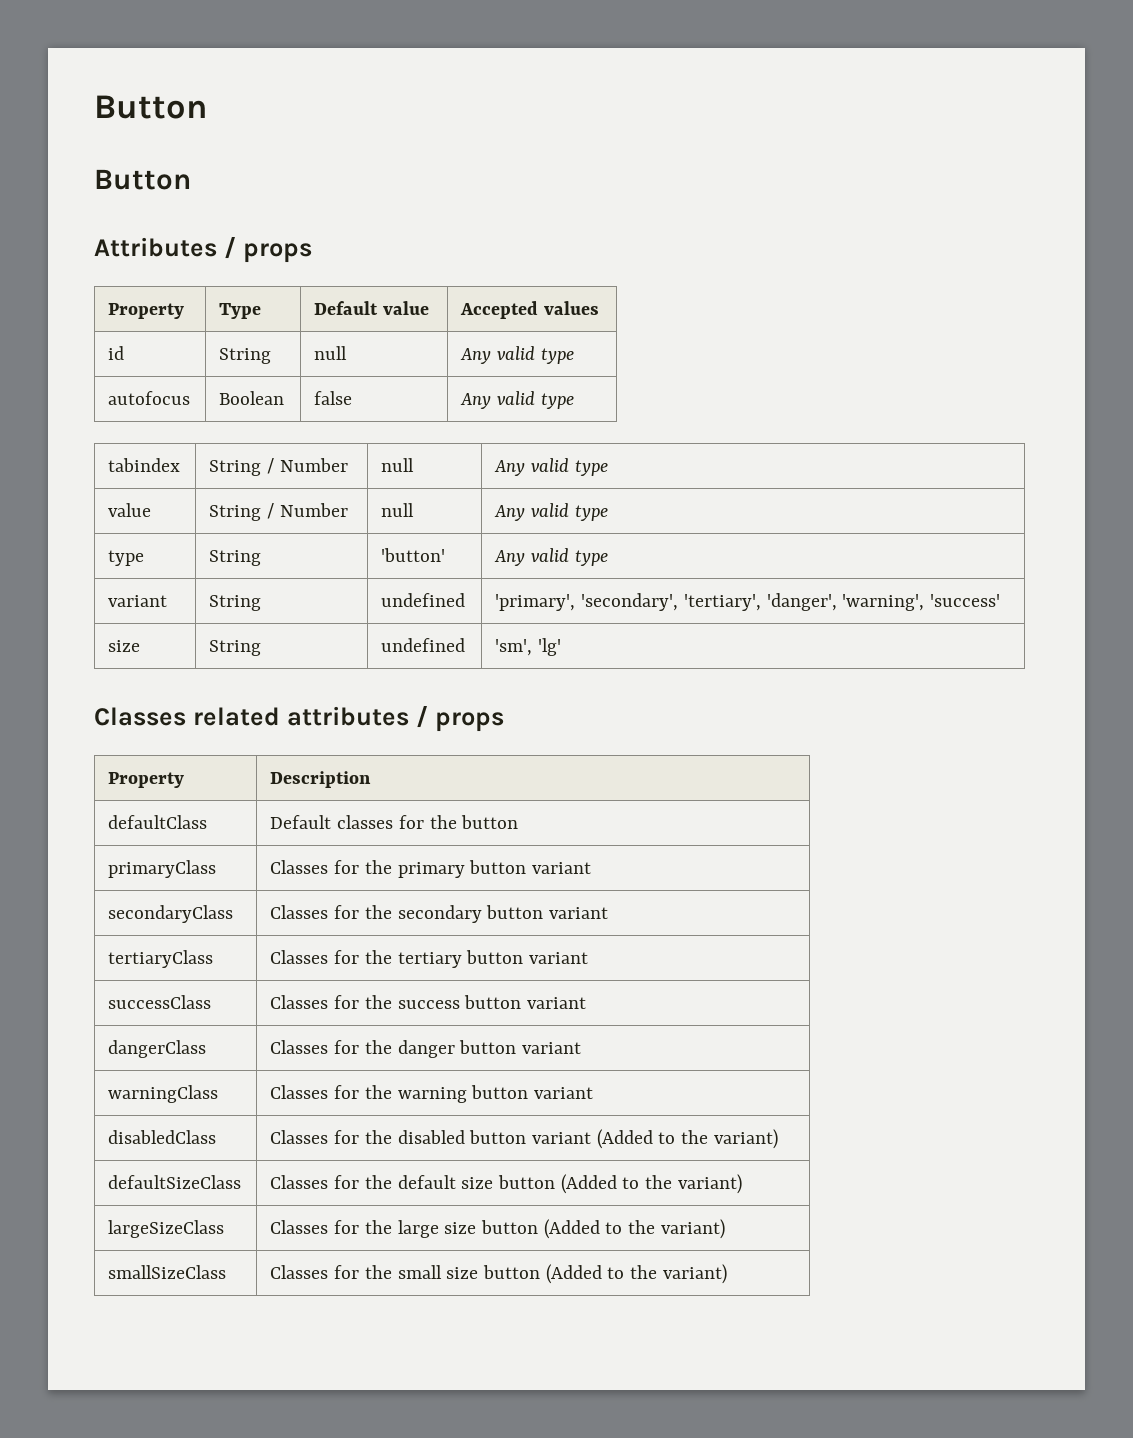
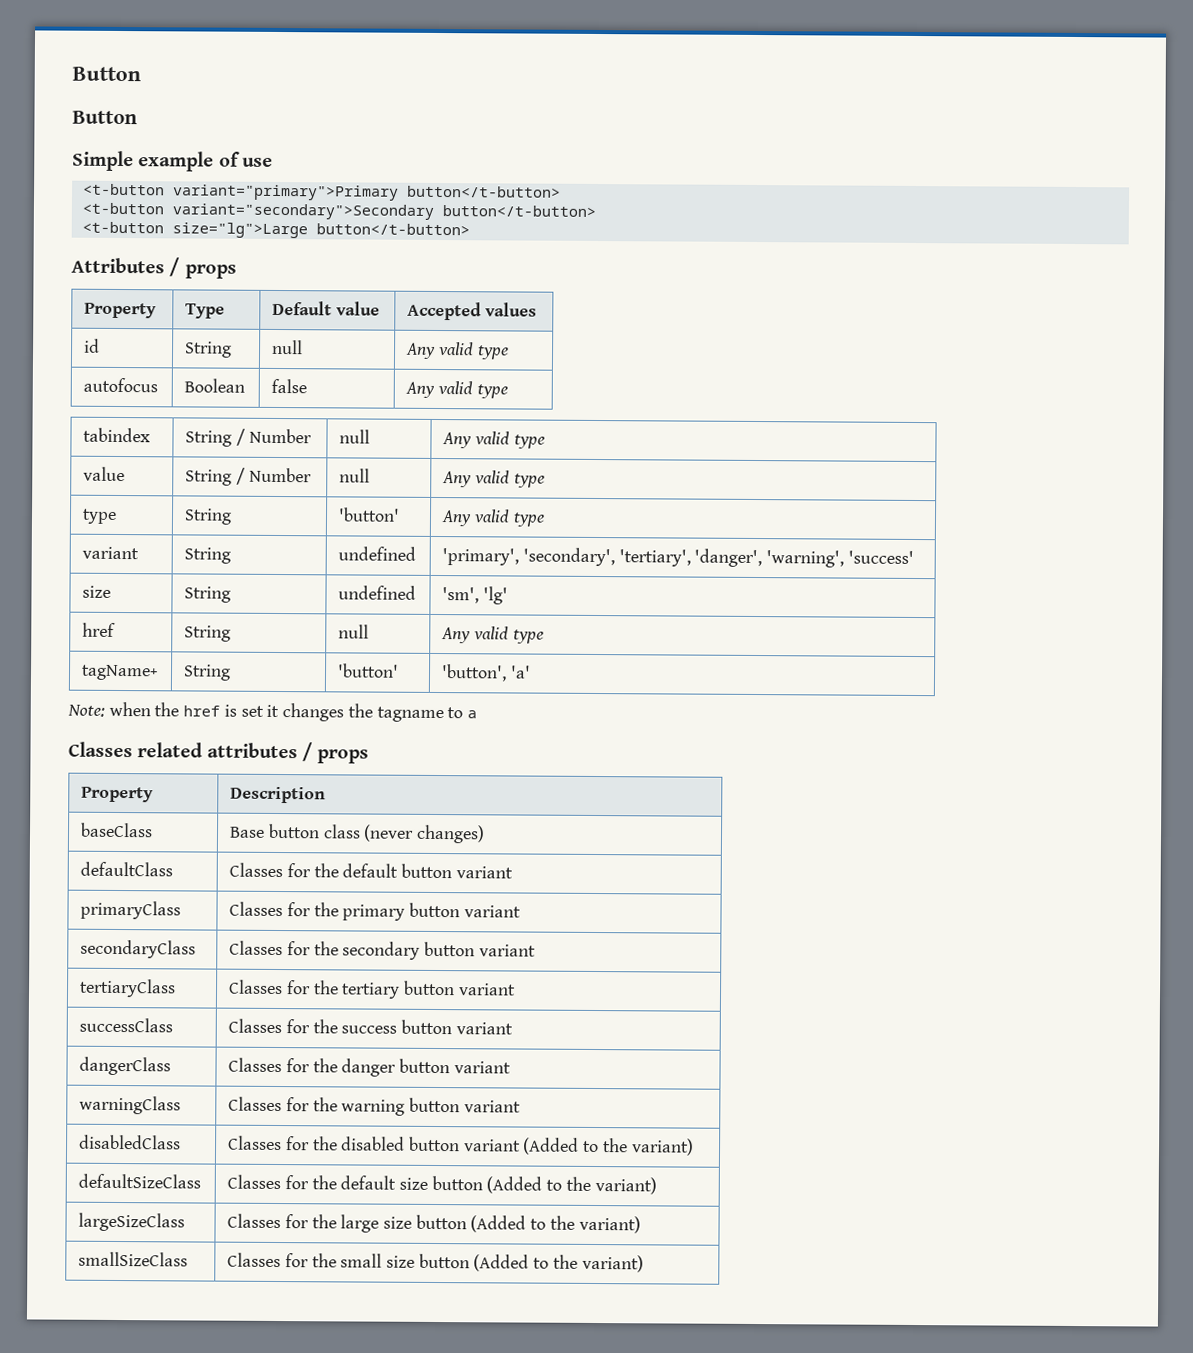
+ Simple example of use
+ <t-button variant="primary">Primary button</t-button>
+ <t-button variant="secondary">Secondary button</t-button>
+ <t-button size="lg">Large button</t-button>
+ href | String | null | Any valid type
+ tagName+ | String | 'button' | 'button', 'a'
+ Note: when the href is set it changes the tagname to a
+ baseClass | Base button class (never changes)
- defaultClass | Default classes for the button
+ defaultClass | Classes for the default button variant

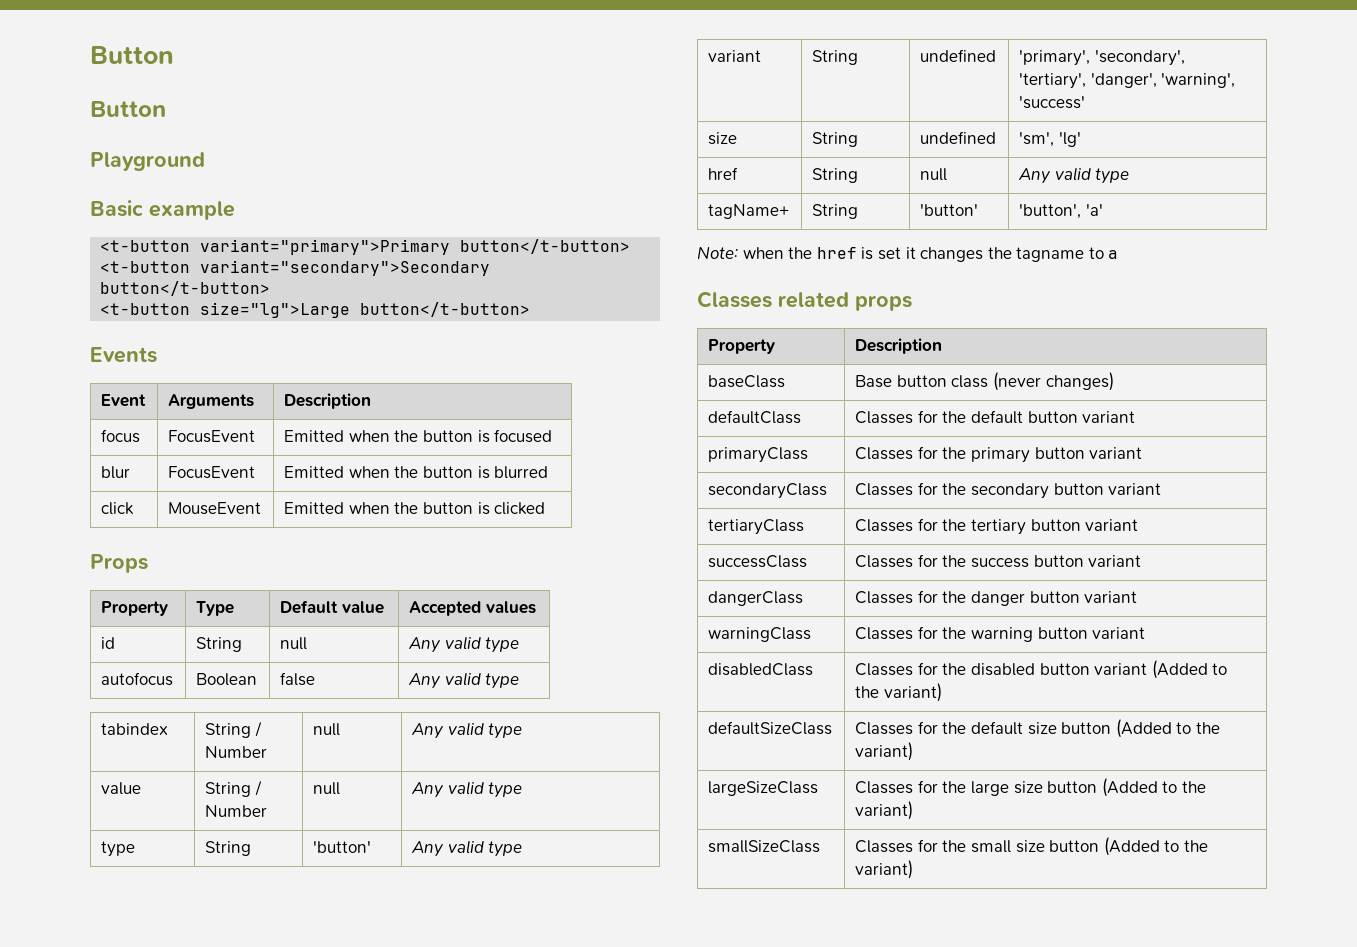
- Simple example of use
+ Playground
+ Basic example
- Attributes / props
+ Events
+ Event | Arguments | Description
+ focus | FocusEvent | Emitted when the button is focused
+ blur | FocusEvent | Emitted when the button is blurred
+ click | MouseEvent | Emitted when the button is clicked
+ Props
- Classes related attributes / props
+ Classes related props

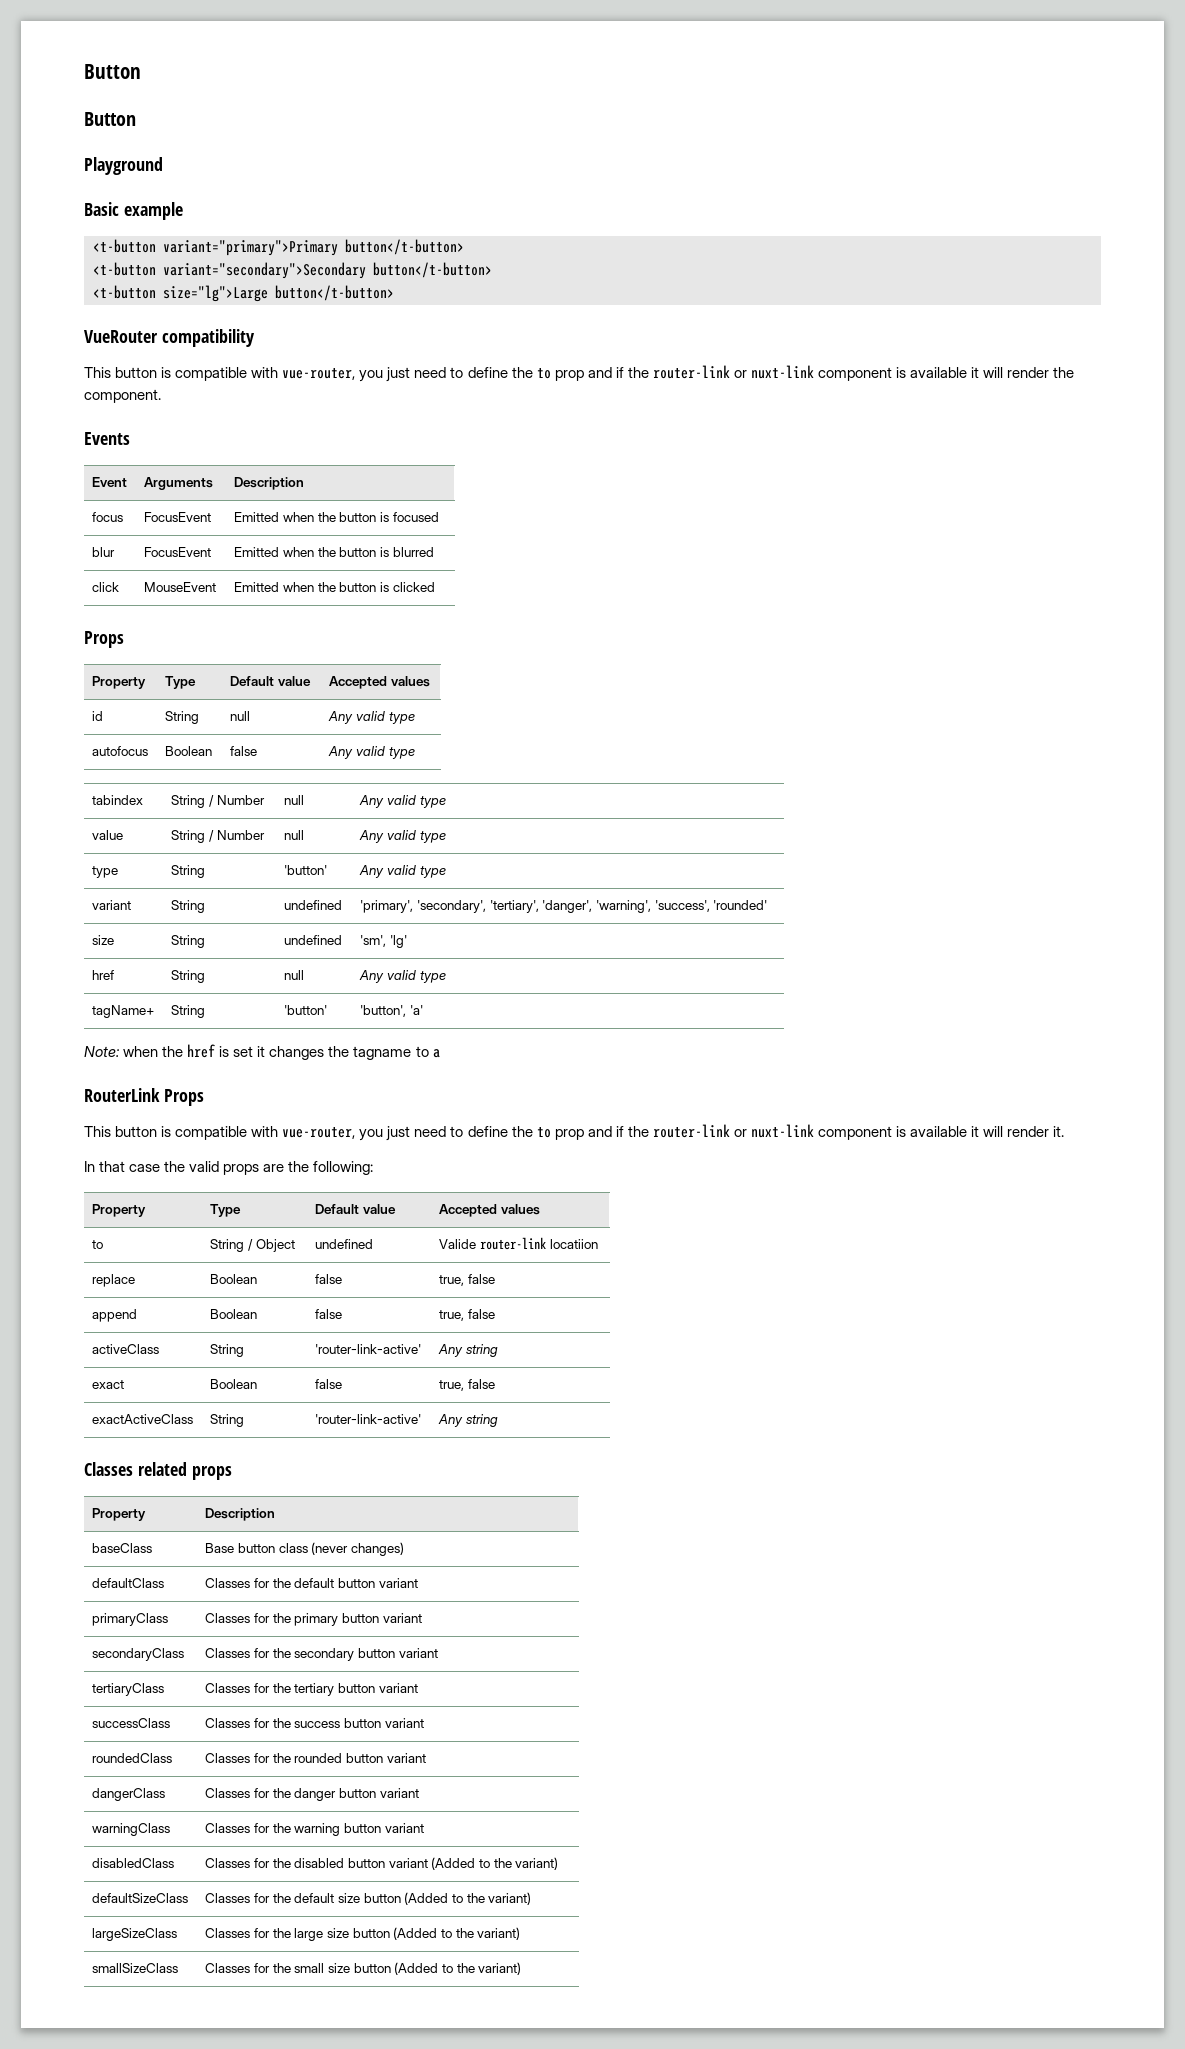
+ VueRouter compatibility
+ This button is compatible with vue-router, you just need to define the to prop and if the router-link or nuxt-link component is available it will render the component.
- variant | String | undefined | 'primary', 'secondary', 'tertiary', 'danger', 'warning', 'success'
+ variant | String | undefined | 'primary', 'secondary', 'tertiary', 'danger', 'warning', 'success', 'rounded'
+ RouterLink Props
+ This button is compatible with vue-router, you just need to define the to prop and if the router-link or nuxt-link component is available it will render it.
+ In that case the valid props are the following:
+ Property | Type | Default value | Accepted values
+ to | String / Object | undefined | Valide router-link locatiion
+ replace | Boolean | false | true, false
+ append | Boolean | false | true, false
+ activeClass | String | 'router-link-active' | Any string
+ exact | Boolean | false | true, false
+ exactActiveClass | String | 'router-link-active' | Any string
+ roundedClass | Classes for the rounded button variant

